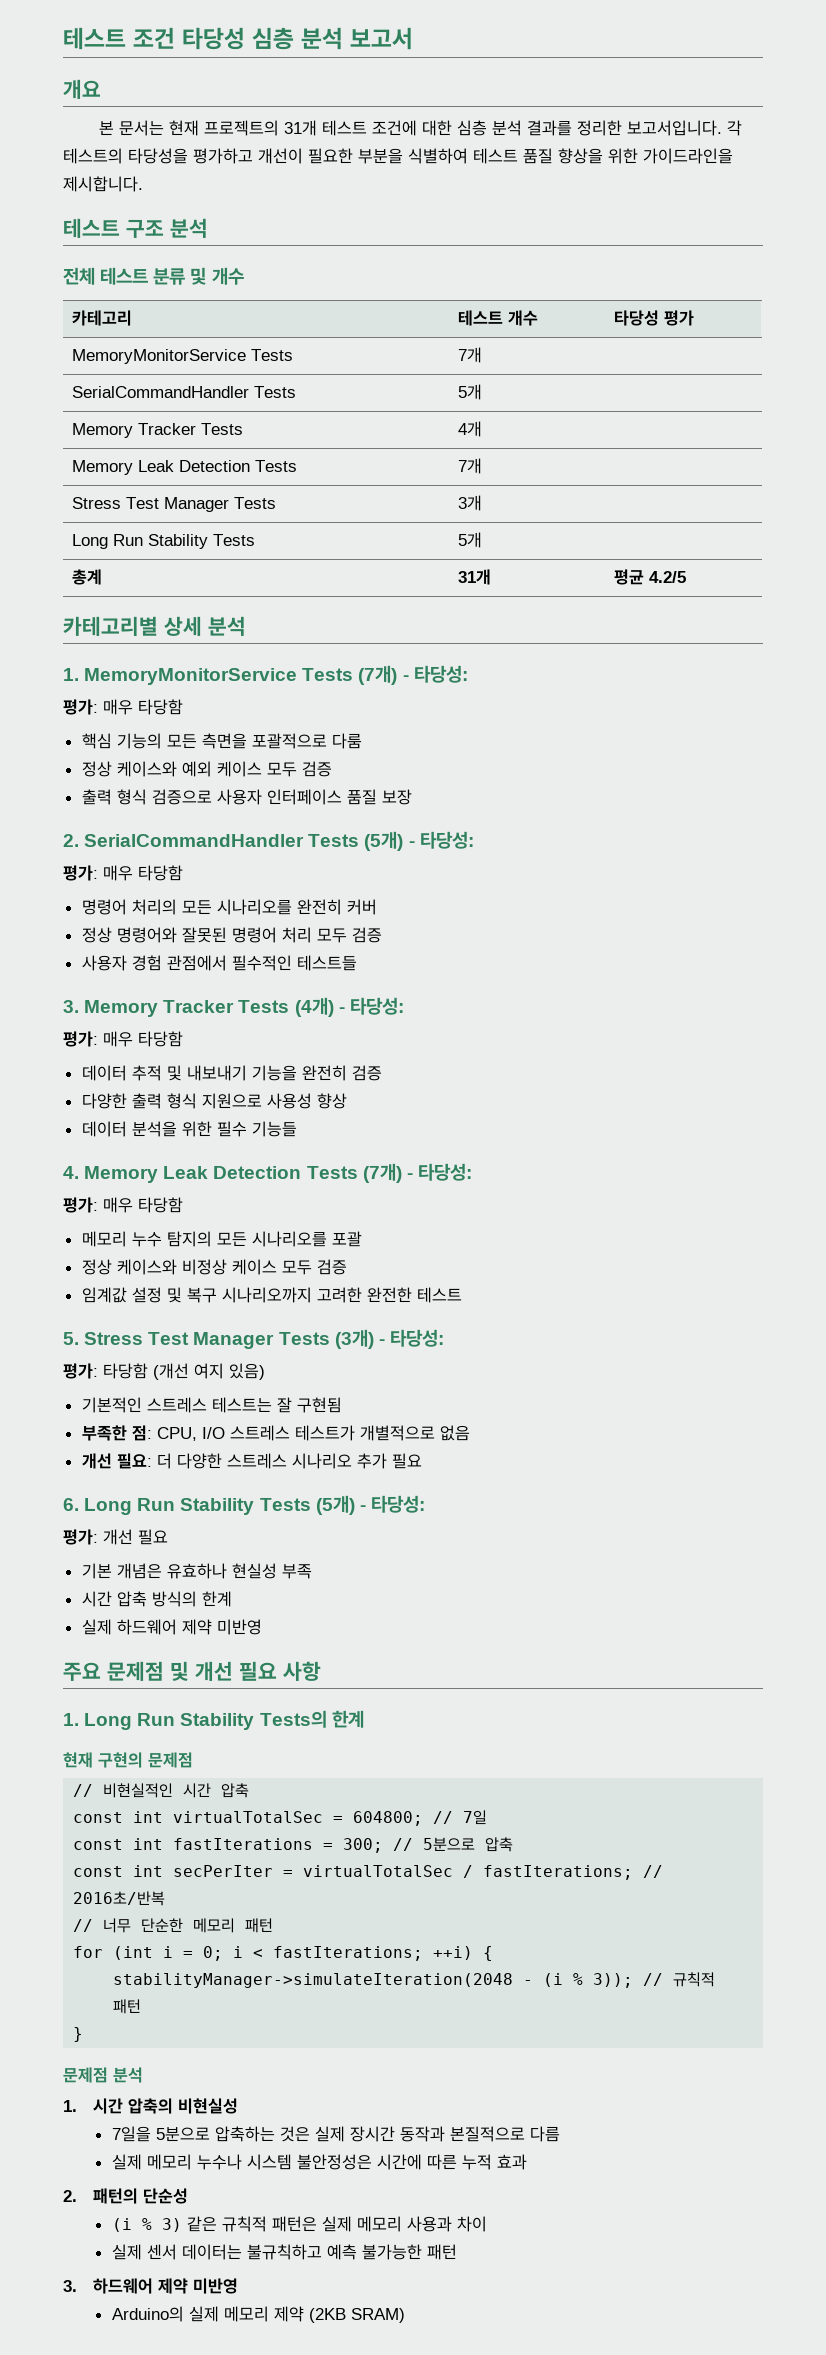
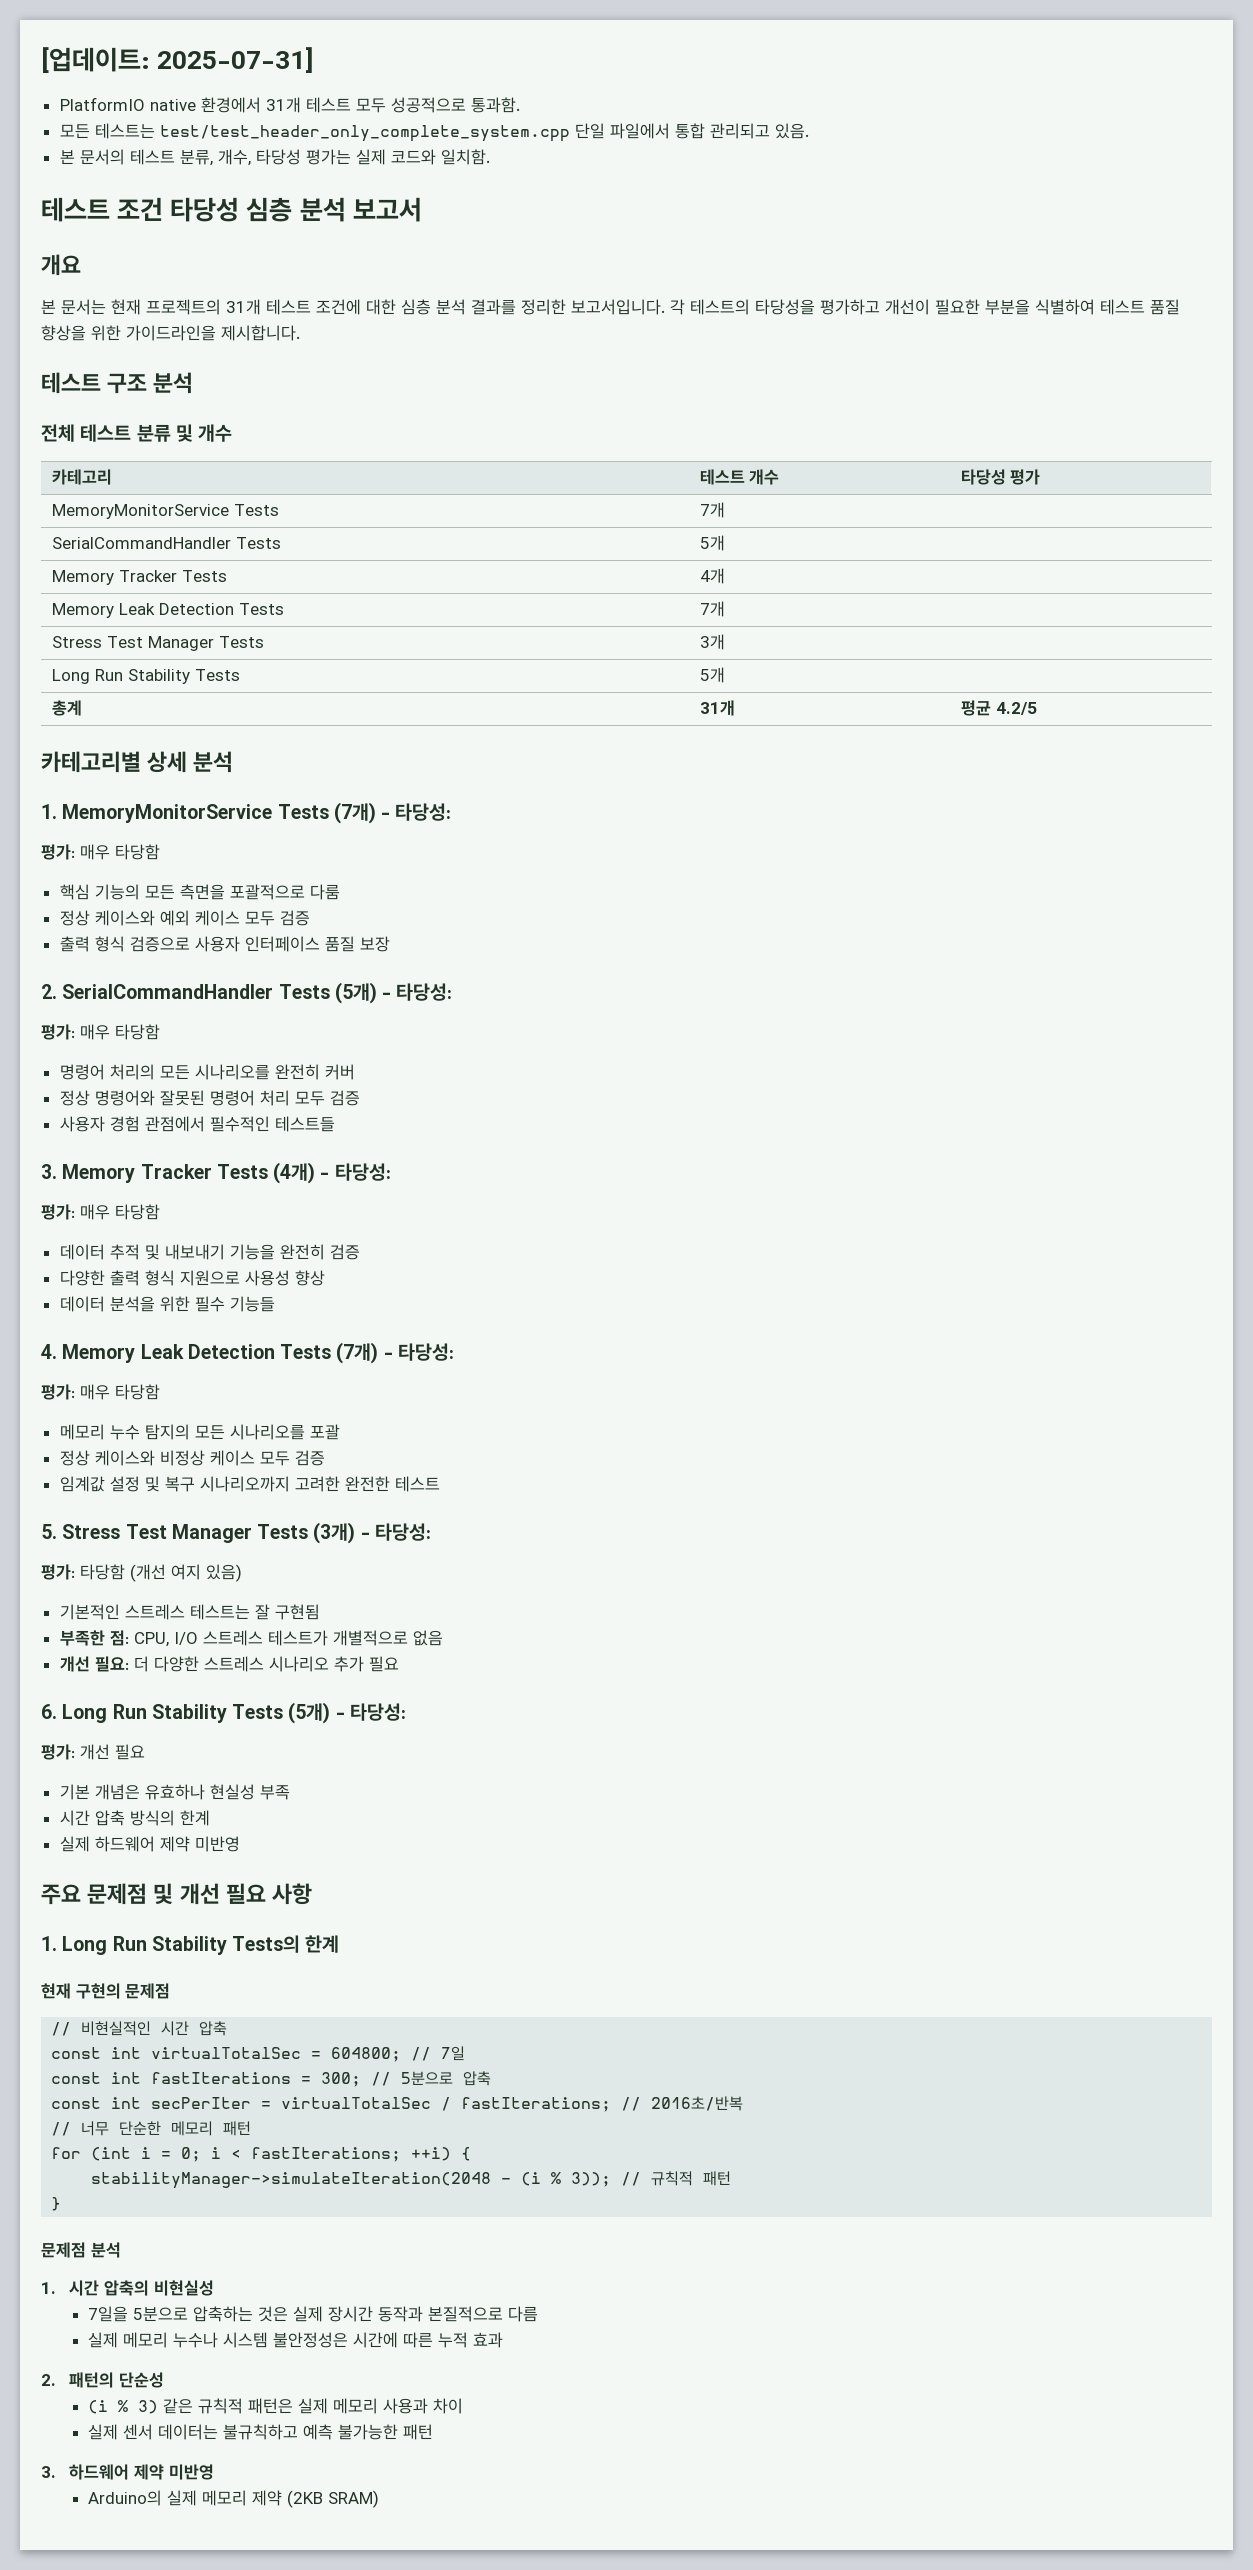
+ [업데이트: 2025-07-31]
+ PlatformIO native 환경에서 31개 테스트 모두 성공적으로 통과함.
+ 모든 테스트는 test/test_header_only_complete_system.cpp 단일 파일에서 통합 관리되고 있음.
+ 본 문서의 테스트 분류, 개수, 타당성 평가는 실제 코드와 일치함.

